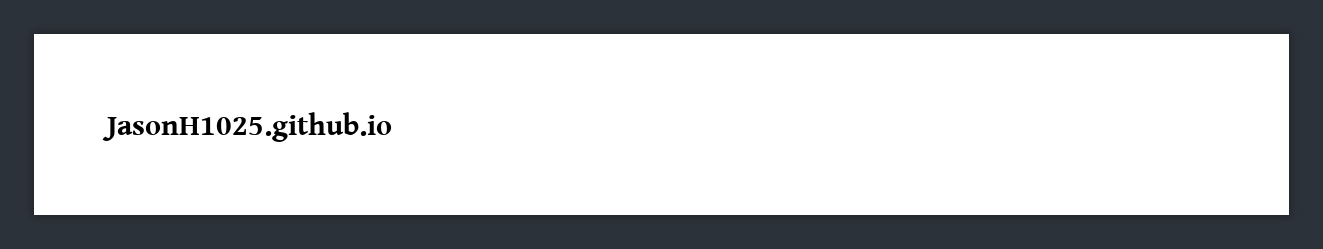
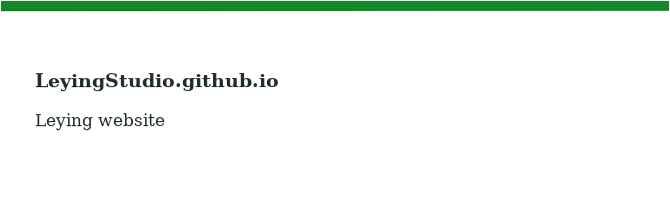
- JasonH1025.github.io
+ LeyingStudio.github.io
+ Leying website

